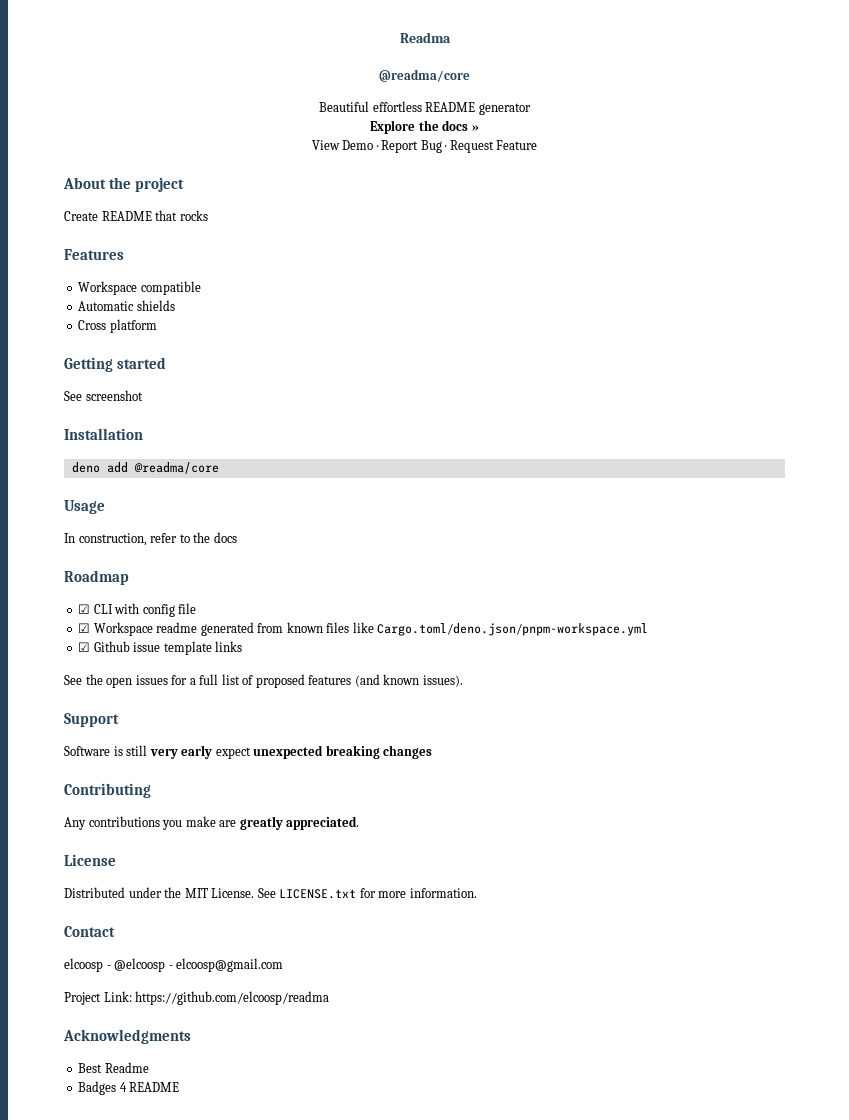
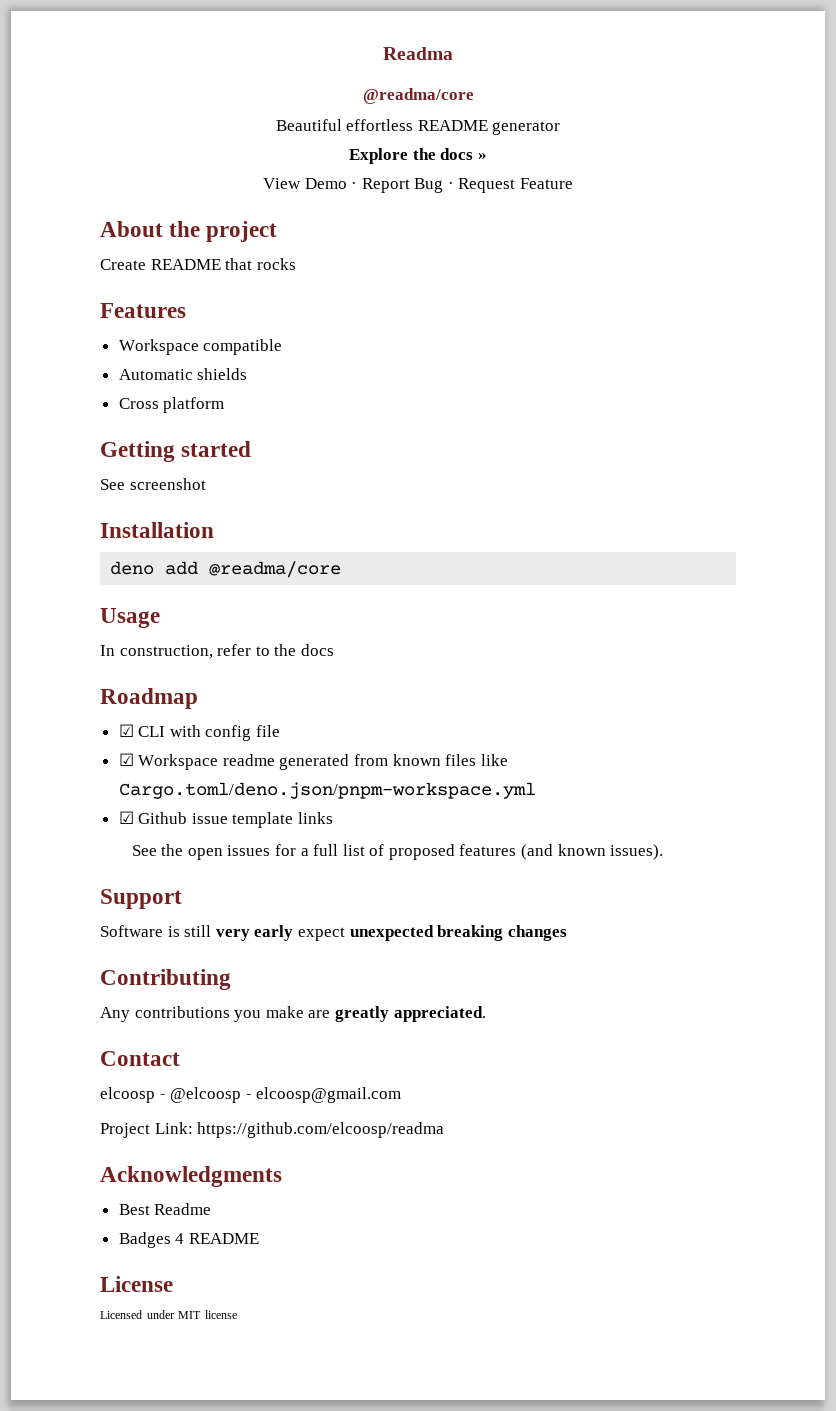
- License
- Distributed under the MIT License. See LICENSE.txt for more information.
+ License
+ Licensed under MIT license

